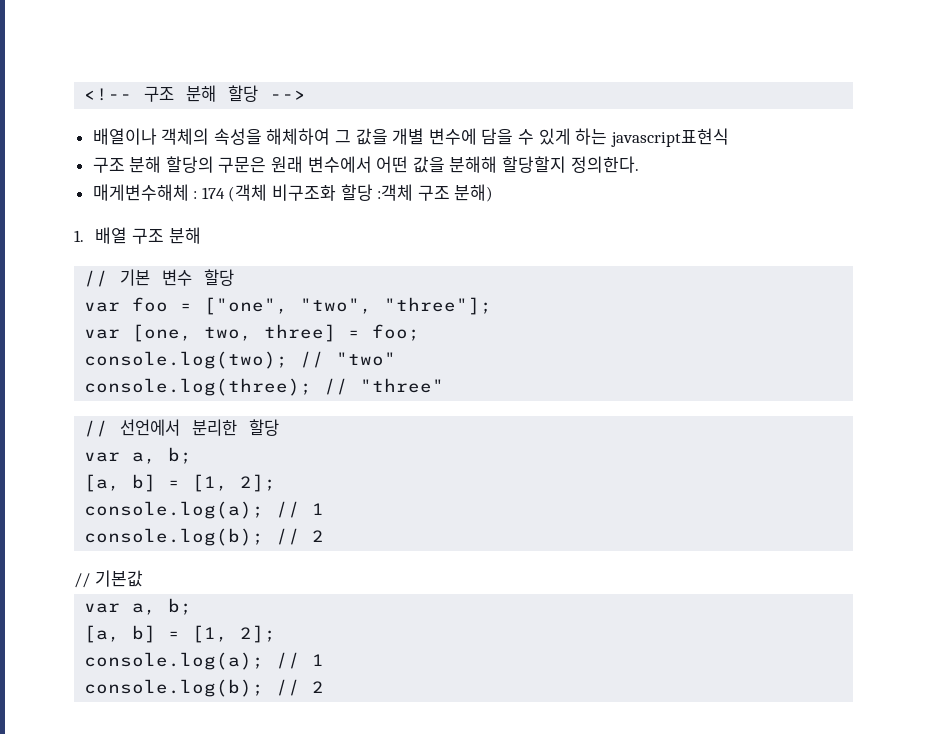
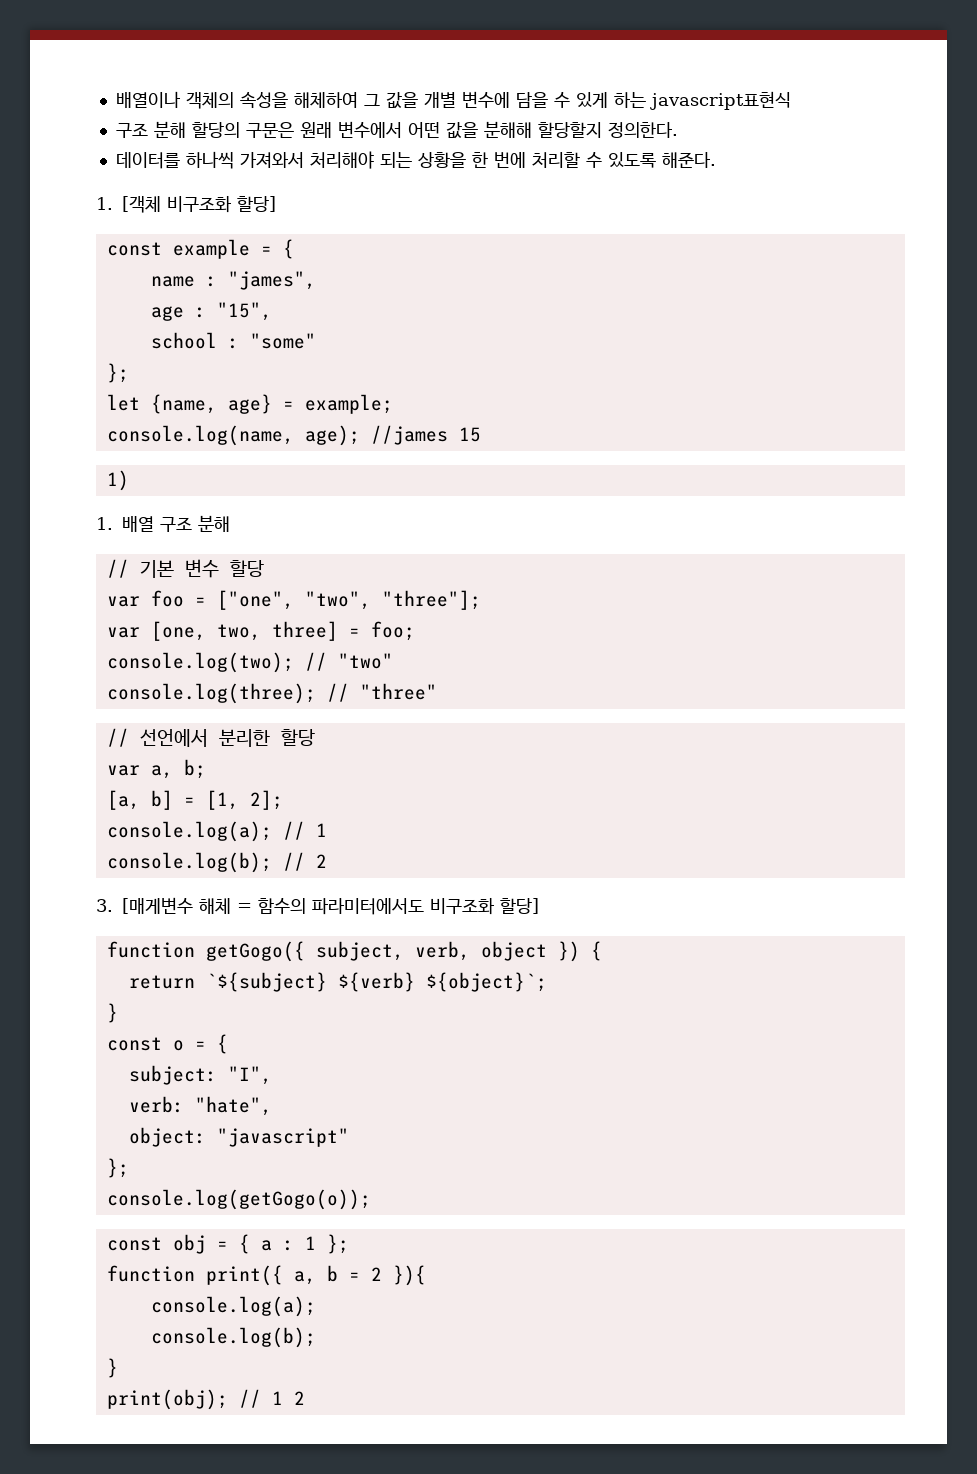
- <!-- 구조 분해 할당 -->
- 매게변수해체 : 174 (객체 비구조화 할당 :객체 구조 분해)
+ 데이터를 하나씩 가져와서 처리해야 되는 상황을 한 번에 처리할 수 있도록 해준다.
+ 1. [객체 비구조화 할당]
+ const example = {
+ name : "james",
+ age : "15",
+ school : "some"
+ };
+ let {name, age} = example;
+ console.log(name, age); //james 15
+ 1)
- // 기본값
- var a, b;
- [a, b] = [1, 2];
- console.log(a); // 1
- console.log(b); // 2
+ 3. [매게변수 해체 = 함수의 파라미터에서도 비구조화 할당]
+ function getGogo({ subject, verb, object }) {
+ return `${subject} ${verb} ${object}`;
+ }
+ const o = {
+ subject: "I",
+ verb: "hate",
+ object: "javascript"
+ };
+ console.log(getGogo(o));
+ const obj = { a : 1 };
+ function print({ a, b = 2 }){
+ console.log(a);
+ console.log(b);
+ }
+ print(obj); // 1 2

